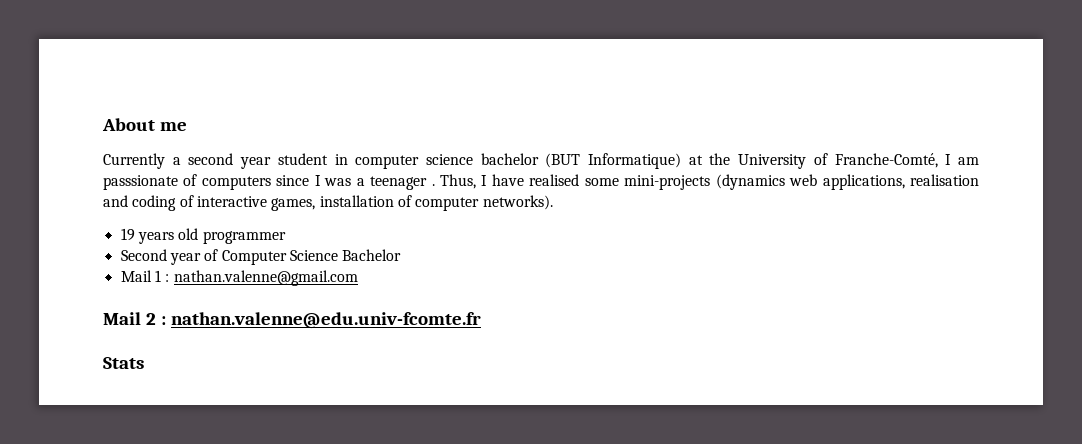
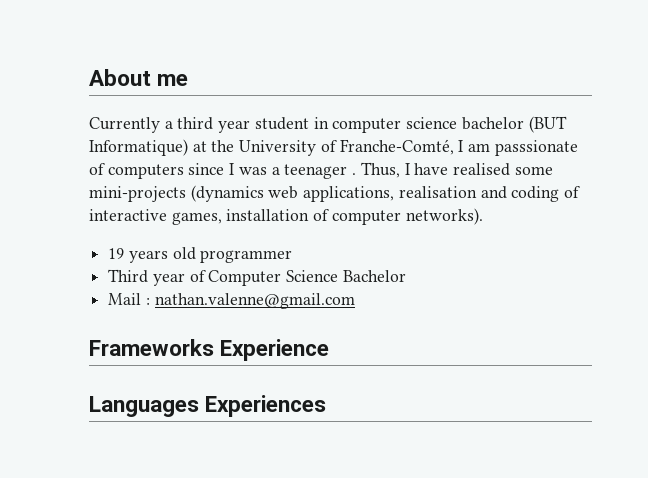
- Currently a second year student in computer science bachelor (BUT Informatique) at the University of Franche-Comté, I am passsionate of computers since I was a teenager .
+ Currently a third year student in computer science bachelor (BUT Informatique) at the University of Franche-Comté, I am passsionate of computers since I was a teenager .
- Second year of Computer Science Bachelor
+ Third year of Computer Science Bachelor
- Mail 1 : nathan.valenne@gmail.com
+ Mail : nathan.valenne@gmail.com
- Mail 2 : nathan.valenne@edu.univ-fcomte.fr
- Stats
+ Frameworks Experience
+ Languages Experiences

